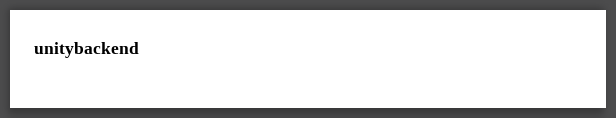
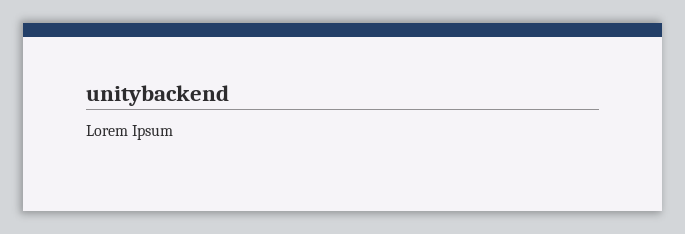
+ Lorem Ipsum

